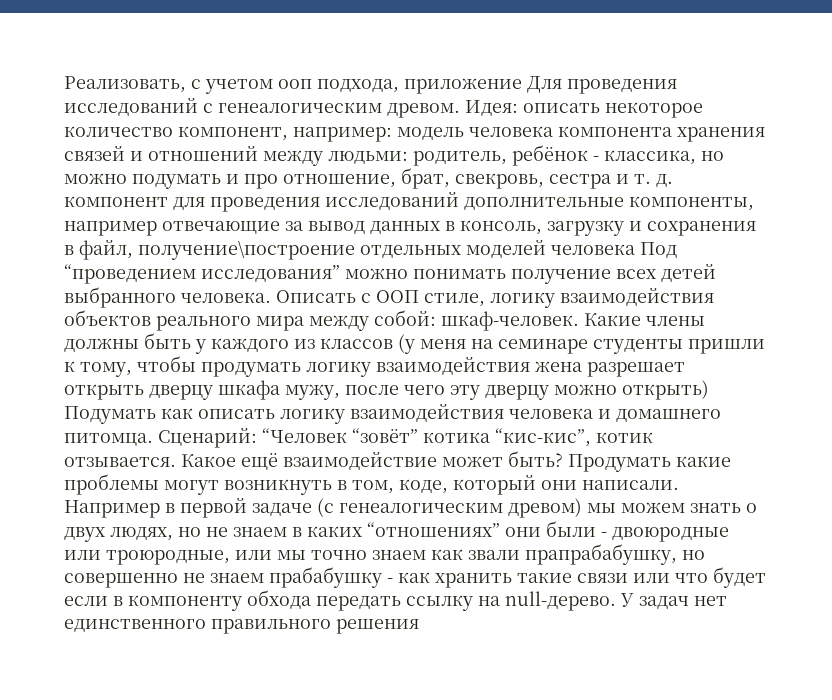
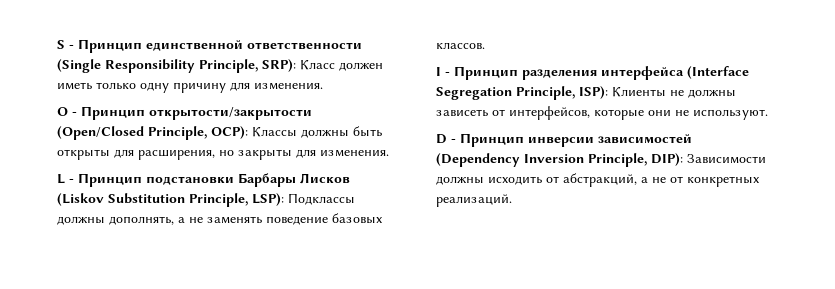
- Реализовать, с учетом ооп подхода, приложение Для проведения исследований с генеалогическим древом. Идея: описать некоторое количество компонент, например: модель человека компонента хранения связей и отношений между людьми: родитель, ребёнок - классика, но можно подумать и про отношение, брат, свекровь, сестра и т. д. компонент для проведения исследований дополнительные компоненты, например отвечающие за вывод данных в консоль, загрузку и сохранения в файл, получение\построение отдельных моделей человека Под “проведением исследования” можно понимать получение всех детей выбранного человека. Описать с ООП стиле, логику взаимодействия объектов реального мира между собой: шкаф-человек. Какие члены должны быть у каждого из классов (у меня на семинаре студенты пришли к тому, чтобы продумать логику взаимодействия жена разрешает открыть дверцу шкафа мужу, после чего эту дверцу можно открыть) Подумать как описать логику взаимодействия человека и домашнего питомца. Сценарий: “Человек “зовёт” котика “кис-кис”, котик отзывается. Какое ещё взаимодействие может быть? Продумать какие проблемы могут возникнуть в том, коде, который они написали. Например в первой задаче (с генеалогическим древом) мы можем знать о двух людях, но не знаем в каких “отношениях” они были - двоюродные или троюродные, или мы точно знаем как звали прапрабабушку, но совершенно не знаем прабабушку - как хранить такие связи или что будет если в компоненту обхода передать ссылку на null-дерево. У задач нет единственного правильного решения
+ S - Принцип единственной ответственности (Single Responsibility Principle, SRP): Класс должен иметь только одну причину для изменения.
+ O - Принцип открытости/закрытости (Open/Closed Principle, OCP): Классы должны быть открыты для расширения, но закрыты для изменения.
+ L - Принцип подстановки Барбары Лисков (Liskov Substitution Principle, LSP): Подклассы должны дополнять, а не заменять поведение базовых классов.
+ I - Принцип разделения интерфейса (Interface Segregation Principle, ISP): Клиенты не должны зависеть от интерфейсов, которые они не используют.
+ D - Принцип инверсии зависимостей (Dependency Inversion Principle, DIP): Зависимости должны исходить от абстракций, а не от конкретных реализаций.

